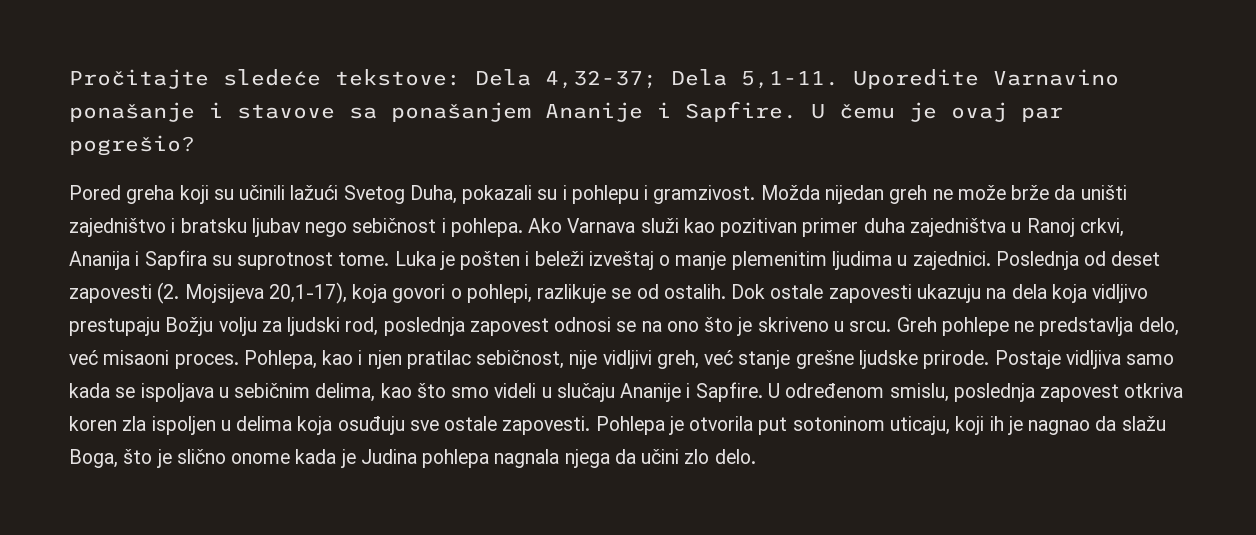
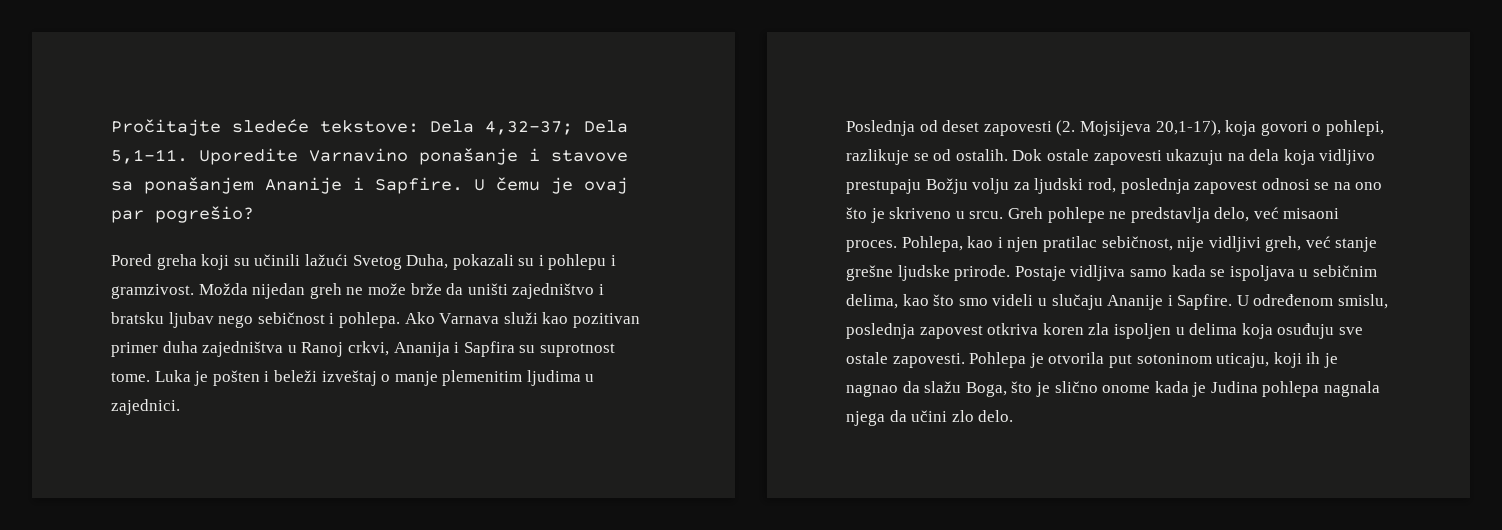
- Luka je pošten i beleži izveštaj o manje plemenitim ljudima u zajednici. Poslednja od deset zapovesti (2. Mojsijeva 20,1-17), koja govori o pohlepi, razlikuje se od ostalih.
+ Luka je pošten i beleži izveštaj o manje plemenitim ljudima u zajednici.
+ Poslednja od deset zapovesti (2. Mojsijeva 20,1-17), koja govori o pohlepi, razlikuje se od ostalih.

